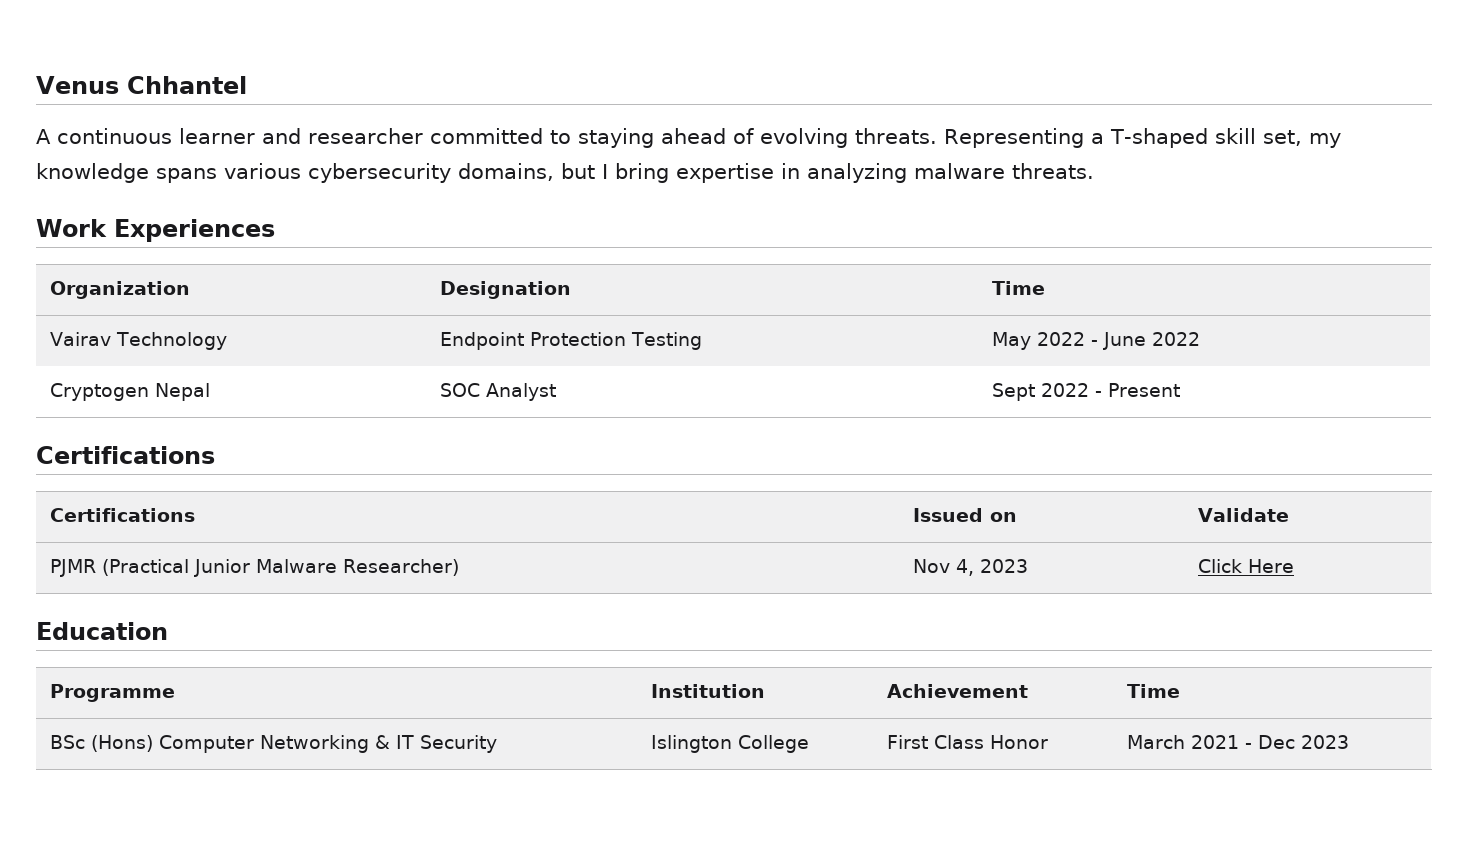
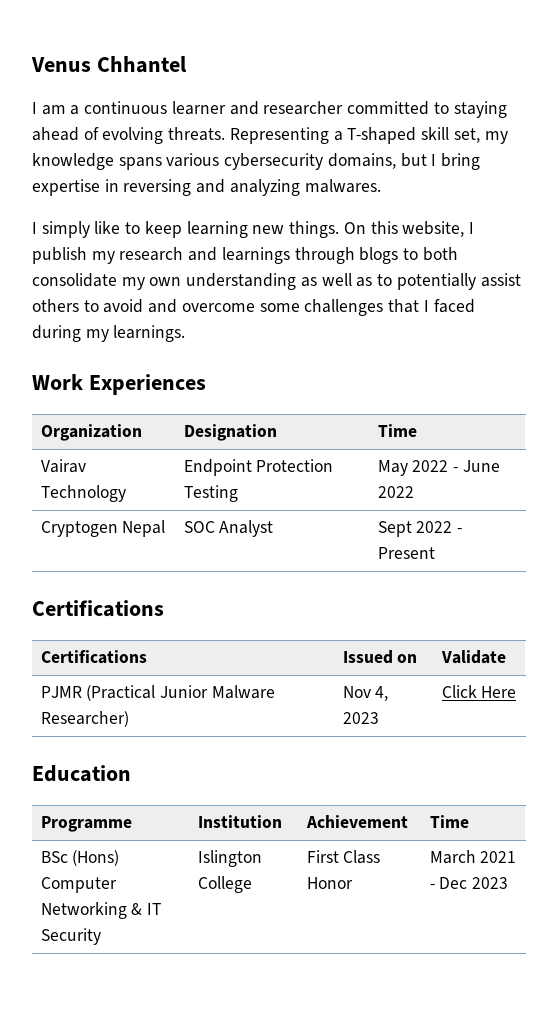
- A continuous learner and researcher committed to staying ahead of evolving threats.
+ I am a continuous learner and researcher committed to staying ahead of evolving threats.
- Representing a T-shaped skill set, my knowledge spans various cybersecurity domains, but I bring expertise in analyzing malware threats.
+ Representing a T-shaped skill set, my knowledge spans various cybersecurity domains, but I bring expertise in reversing and analyzing malwares.
+ I simply like to keep learning new things. On this website, I publish my research and learnings through blogs to both consolidate my own understanding as well as to potentially assist others to avoid and overcome some challenges that I faced during my learnings.

